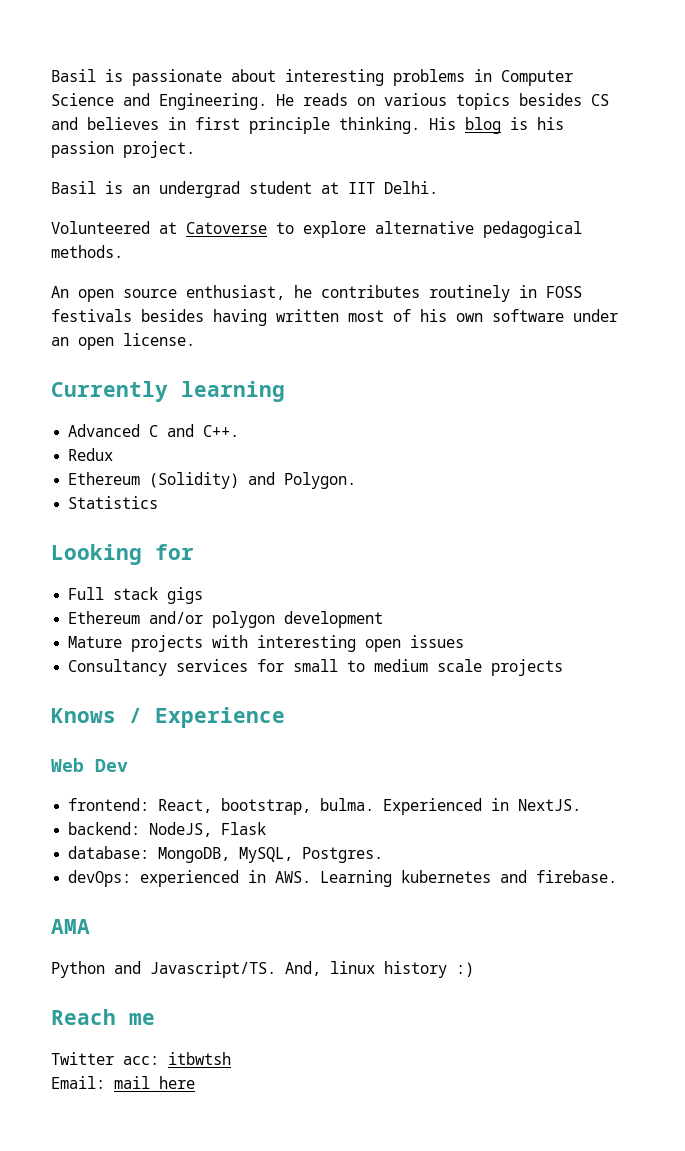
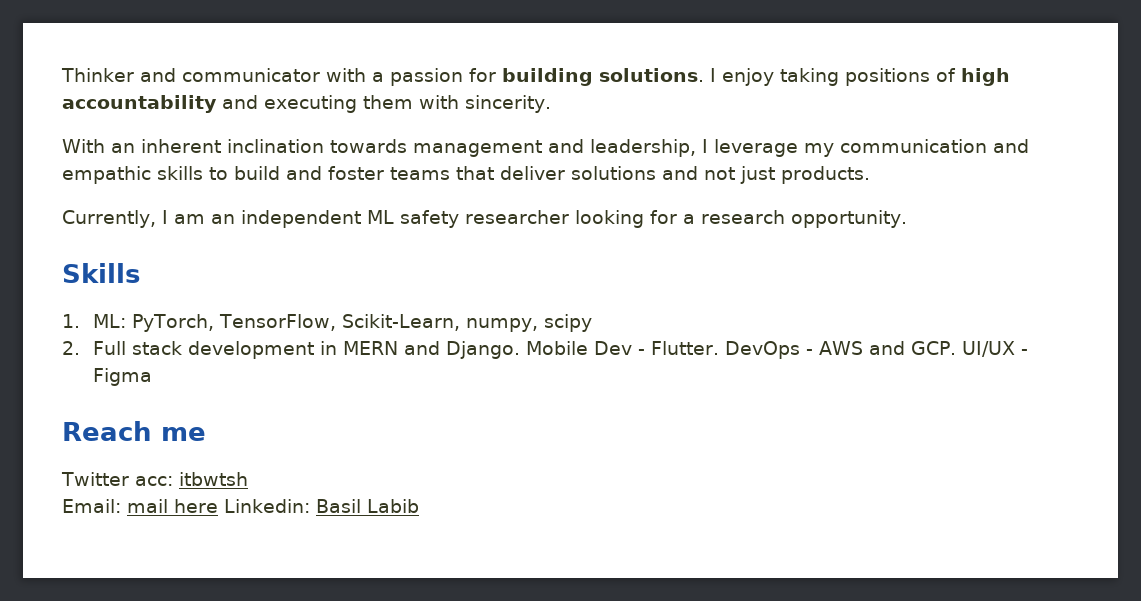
- Basil is passionate about interesting problems in Computer Science and Engineering. He reads on various topics besides CS and believes in first principle thinking. His blog is his passion project.
- Basil is an undergrad student at IIT Delhi.
- Volunteered at Catoverse to explore alternative pedagogical methods.
- An open source enthusiast, he contributes routinely in FOSS festivals besides having written most of his own software under an open license.
- Currently learning
- Advanced C and C++.
- Redux
- Ethereum (Solidity) and Polygon.
- Statistics
- Looking for
- Full stack gigs
- Ethereum and/or polygon development
- Mature projects with interesting open issues
- Consultancy services for small to medium scale projects
- Knows / Experience
- Web Dev
- frontend: React, bootstrap, bulma. Experienced in NextJS.
- backend: NodeJS, Flask
- database: MongoDB, MySQL, Postgres.
- devOps: experienced in AWS. Learning kubernetes and firebase.
- AMA
- Python and Javascript/TS. And, linux history :)
+ Thinker and communicator with a passion for building solutions. I enjoy taking positions of high accountability and executing them with sincerity.
+ With an inherent inclination towards management and leadership, I leverage my communication and empathic skills to build and foster teams that deliver solutions and not just products.
+ Currently, I am an independent ML safety researcher looking for a research opportunity.
+ Skills
+ 1. ML: PyTorch, TensorFlow, Scikit-Learn, numpy, scipy
+ 2. Full stack development in MERN and Django. Mobile Dev - Flutter. DevOps - AWS and GCP. UI/UX - Figma
- Email: mail here
+ Email: mail here Linkedin: Basil Labib

